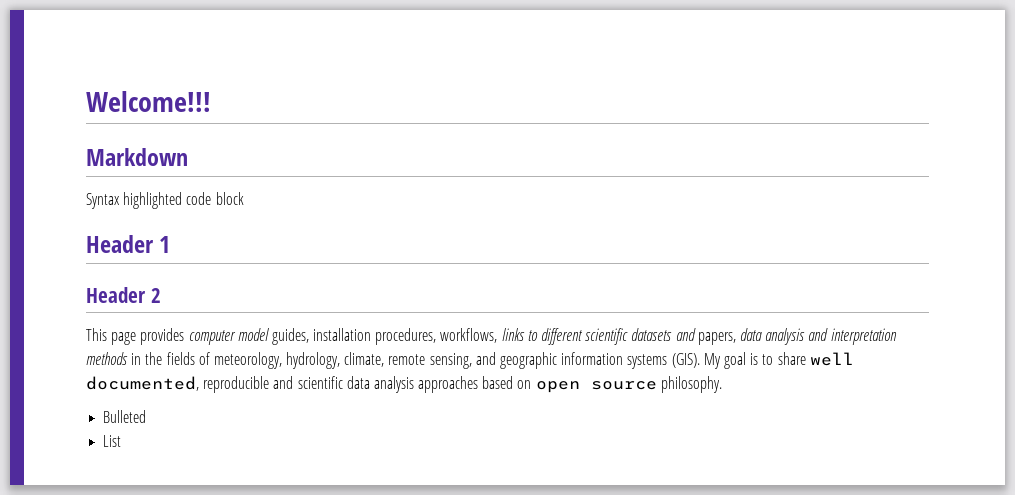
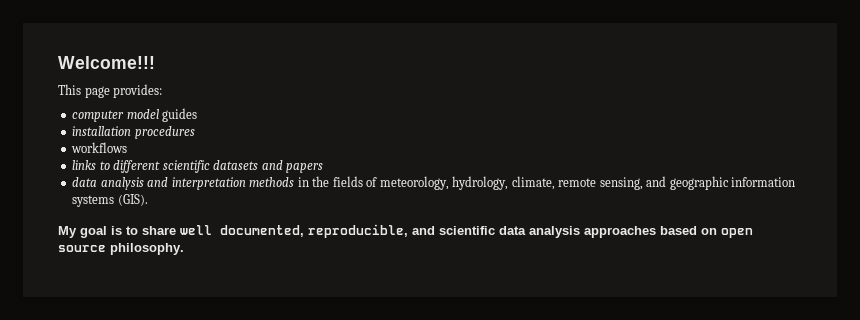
- Markdown
- Syntax highlighted code block
- Header 1
- Header 2
- This page provides computer model guides, installation procedures, workflows, links to different scientific datasets and papers, data analysis and interpretation methods in the fields of meteorology, hydrology, climate, remote sensing, and geographic information systems (GIS). My goal is to share well documented, reproducible and scientific data analysis approaches based on open source philosophy.
+ This page provides:
+ computer model guides
+ installation procedures
+ workflows
+ links to different scientific datasets and papers
+ data analysis and interpretation methods in the fields of meteorology, hydrology, climate, remote sensing, and geographic information systems (GIS).
+ My goal is to share well documented, reproducible, and scientific data analysis approaches based on open source philosophy.
- Bulleted
- List

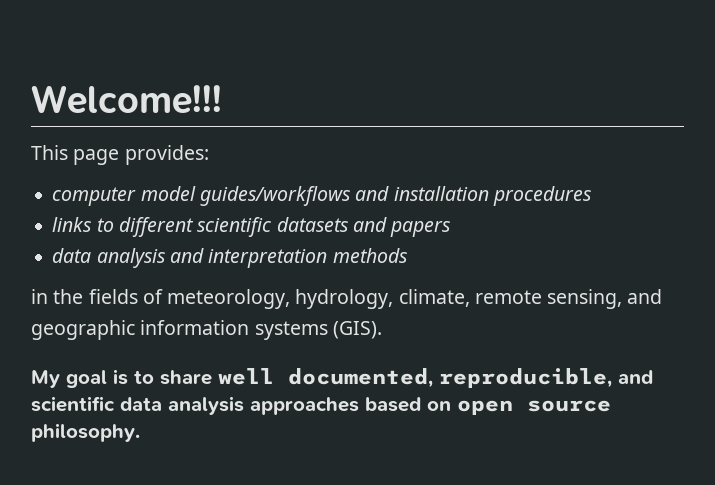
- computer model guides
- installation procedures
+ computer model guides/workflows and installation procedures
- workflows
- data analysis and interpretation methods in the fields of meteorology, hydrology, climate, remote sensing, and geographic information systems (GIS).
+ data analysis and interpretation methods
+ in the fields of meteorology, hydrology, climate, remote sensing, and geographic information systems (GIS).

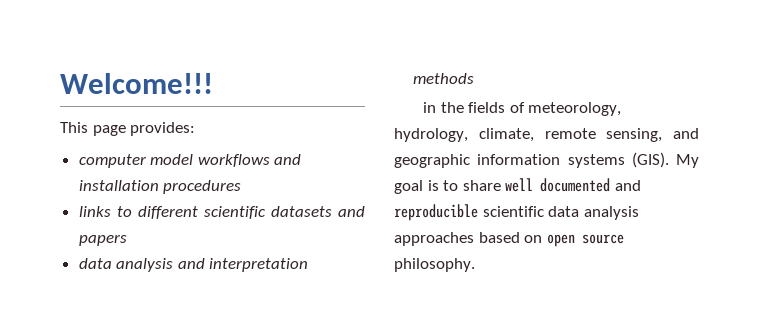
- computer model guides/workflows and installation procedures
+ computer model workflows and installation procedures
- in the fields of meteorology, hydrology, climate, remote sensing, and geographic information systems (GIS).
- My goal is to share well documented, reproducible, and scientific data analysis approaches based on open source philosophy.
+ in the fields of meteorology, hydrology, climate, remote sensing, and geographic information systems (GIS). My goal is to share well documented and reproducible scientific data analysis approaches based on open source philosophy.

